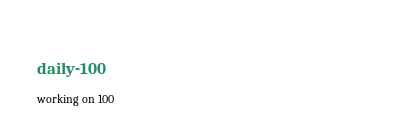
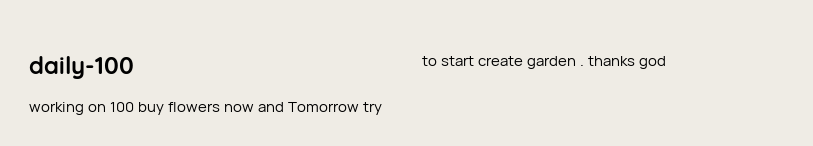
- working on 100
+ working on 100 buy flowers now and Tomorrow try to start create garden . thanks god

